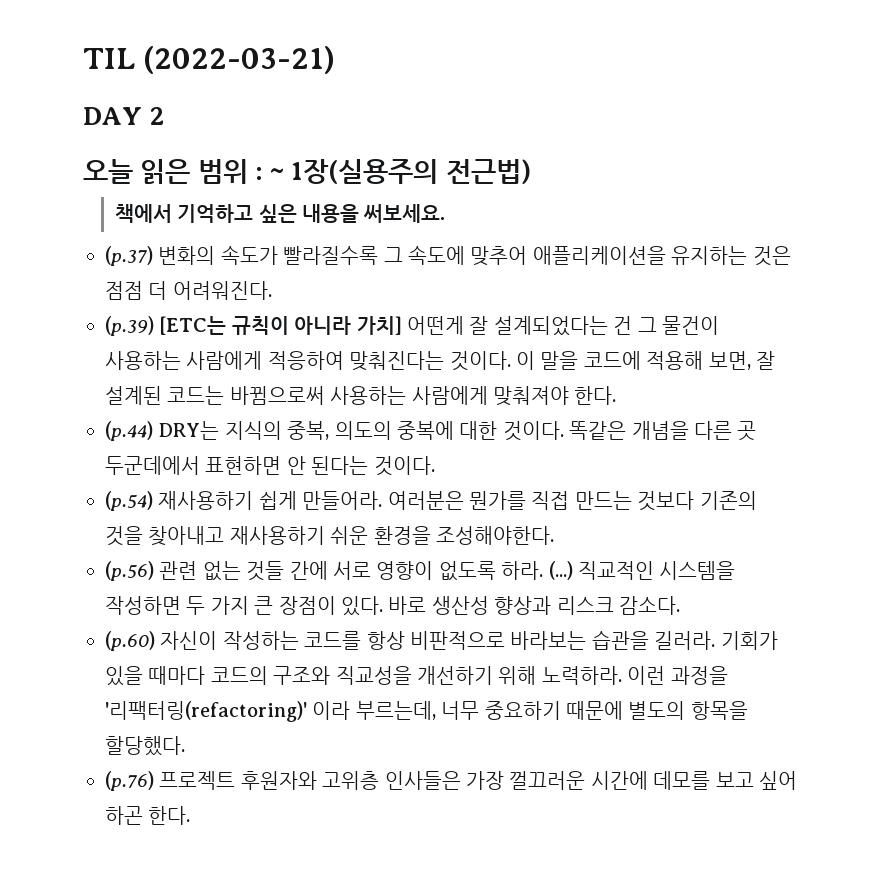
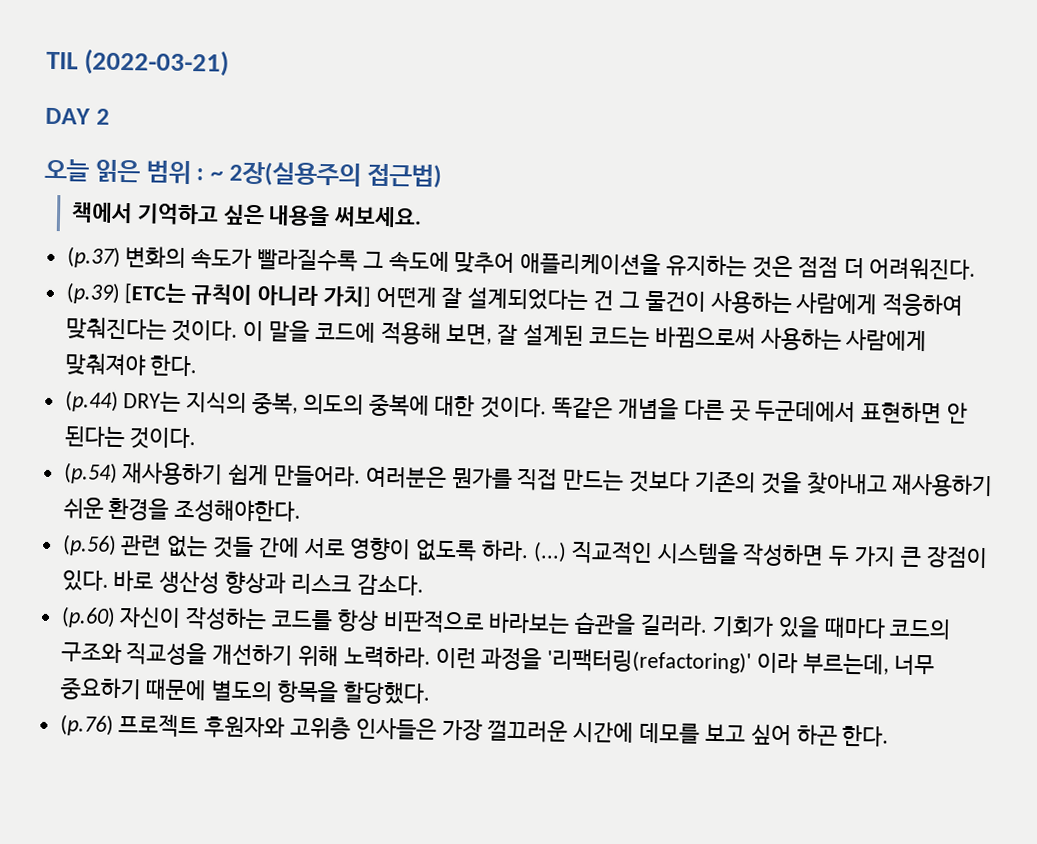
- 오늘 읽은 범위 : ~ 1장(실용주의 전근법)
+ 오늘 읽은 범위 : ~ 2장(실용주의 접근법)

